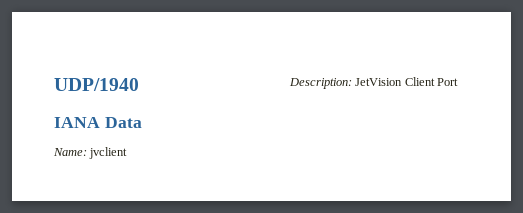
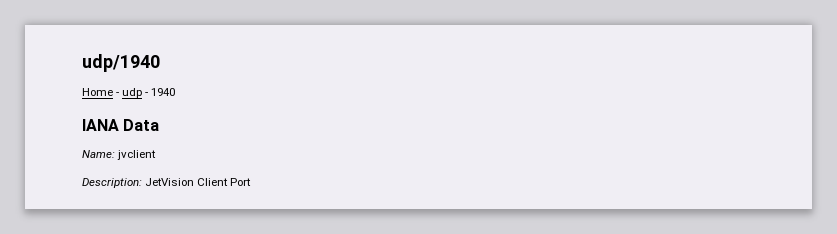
- UDP/1940
+ udp/1940
+ Home - udp - 1940

